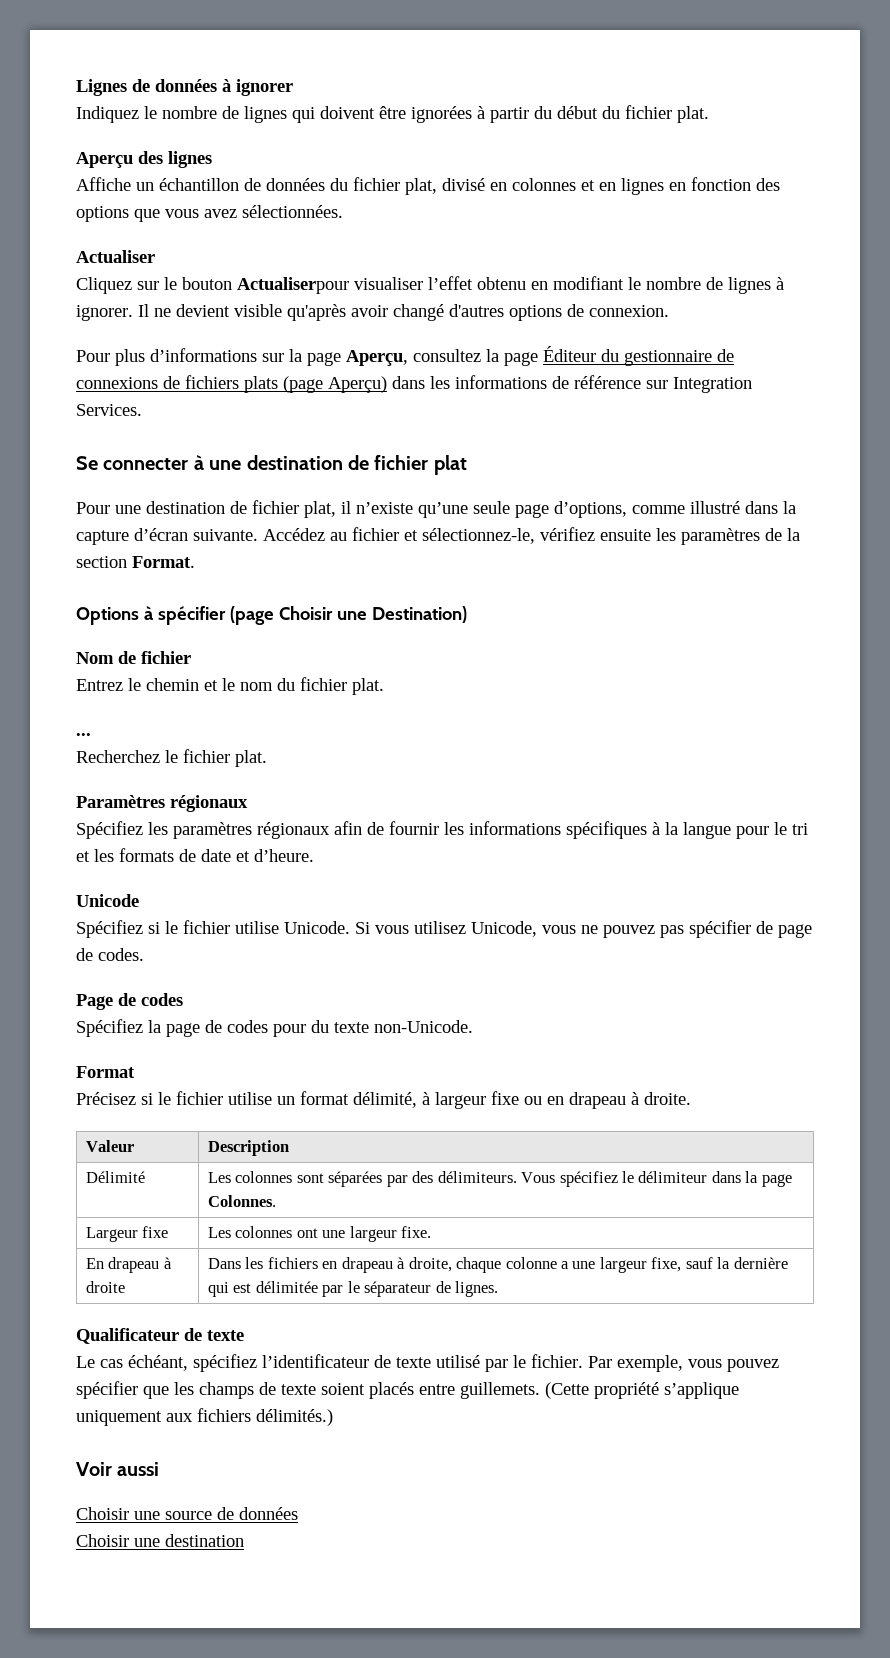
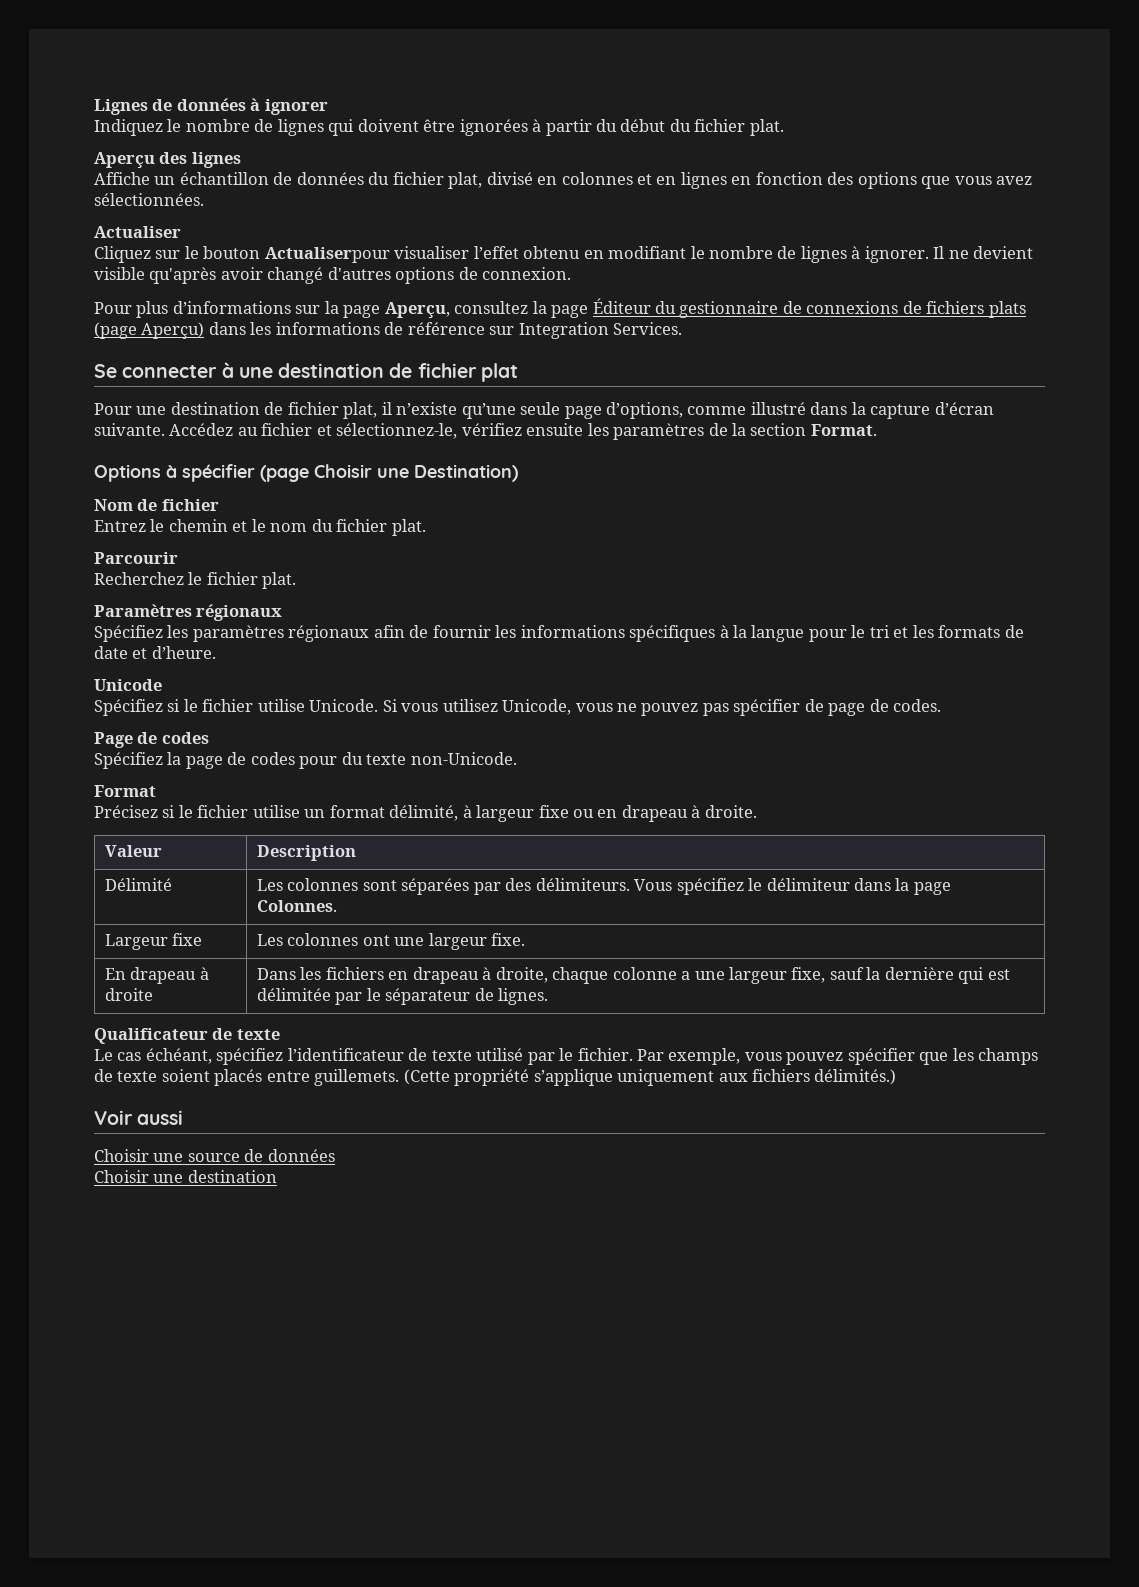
- ...
+ Parcourir

